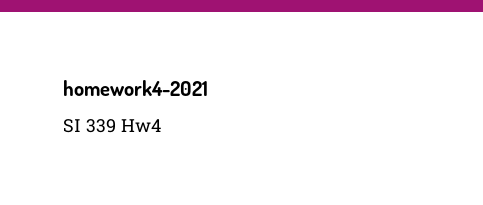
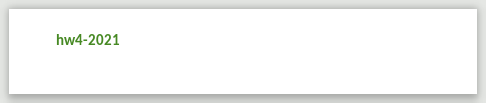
- homework4-2021
- SI 339 Hw4
+ hw4-2021

